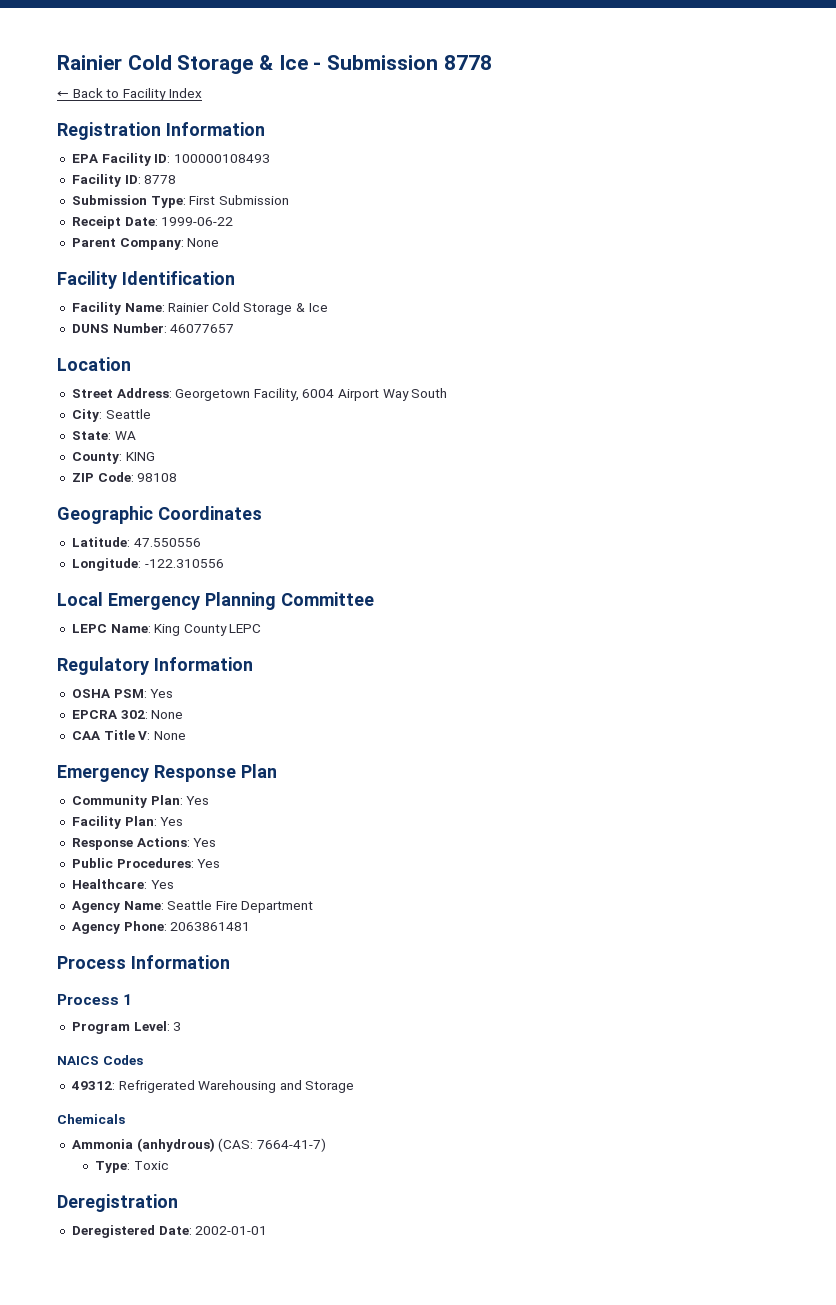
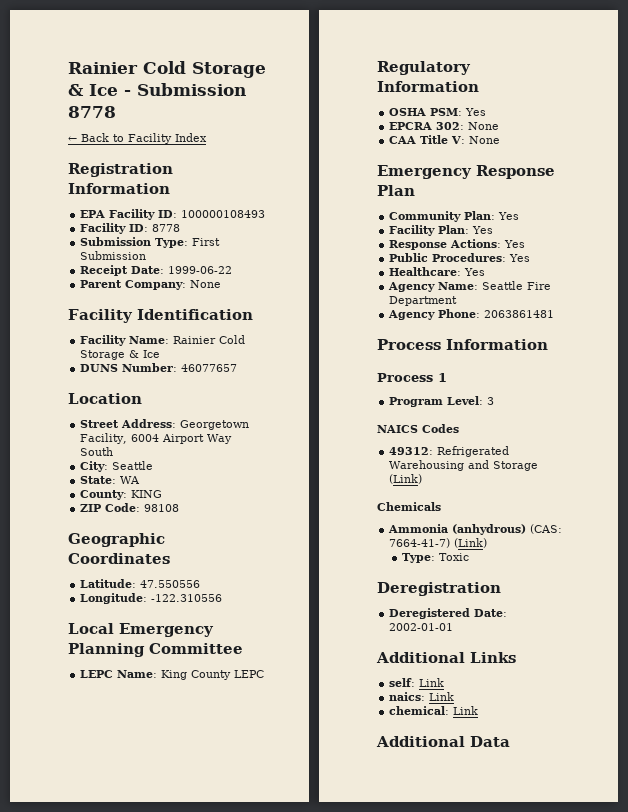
- 49312: Refrigerated Warehousing and Storage
+ 49312: Refrigerated Warehousing and Storage (Link)
- Ammonia (anhydrous) (CAS: 7664-41-7)
+ Ammonia (anhydrous) (CAS: 7664-41-7) (Link)
+ Additional Links
+ self: Link
+ naics: Link
+ chemical: Link
+ Additional Data

